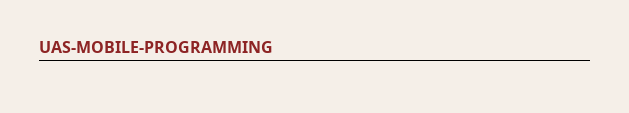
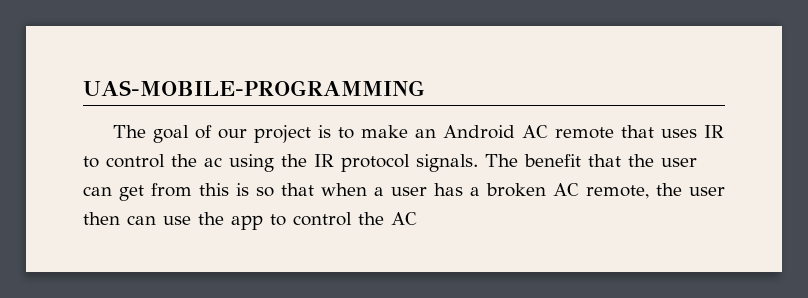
+ The goal of our project is to make an Android AC remote that uses IR to control the ac using the IR protocol signals. The benefit that the user can get from this is so that when a user has a broken AC remote, the user then can use the app to control the AC

